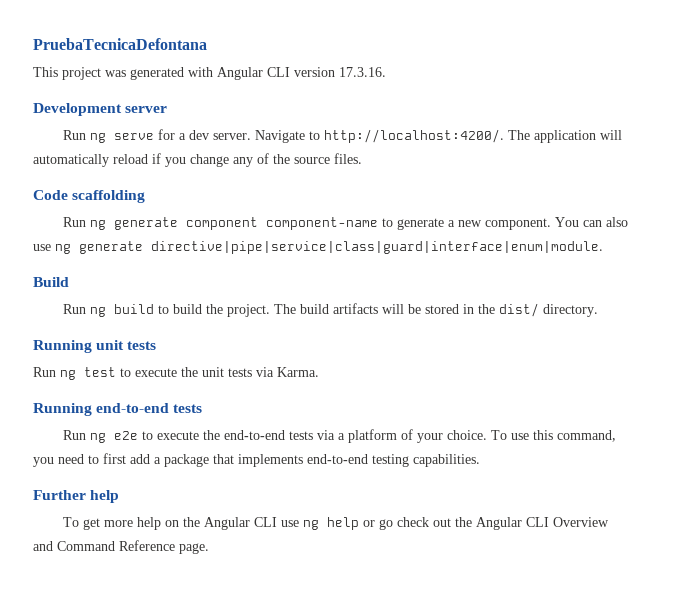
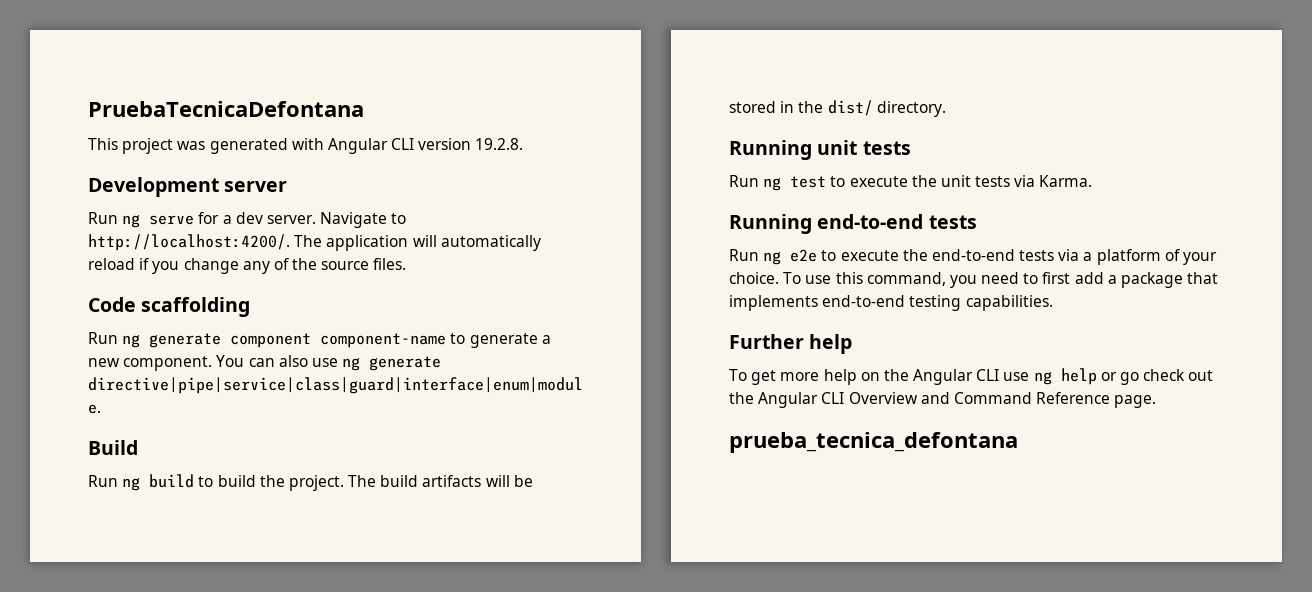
- This project was generated with Angular CLI version 17.3.16.
+ This project was generated with Angular CLI version 19.2.8.
+ prueba_tecnica_defontana

